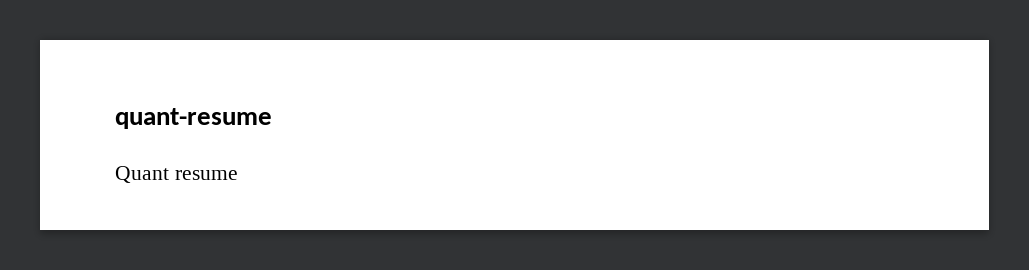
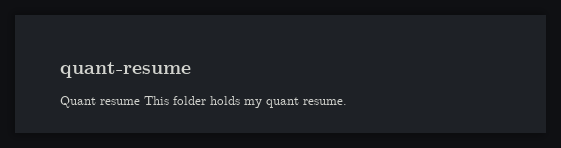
- Quant resume
+ Quant resume This folder holds my quant resume.

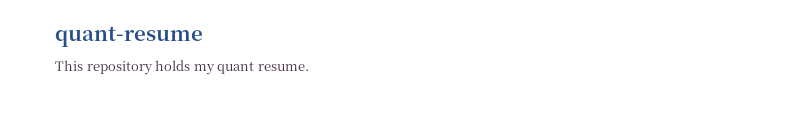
- Quant resume This folder holds my quant resume.
+ This repository holds my quant resume.

